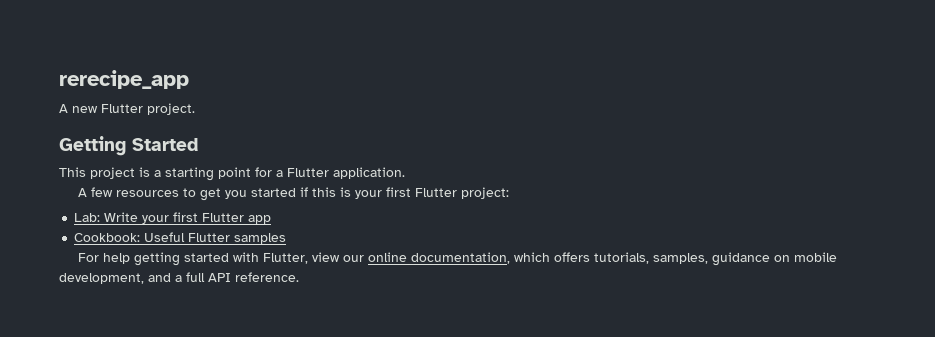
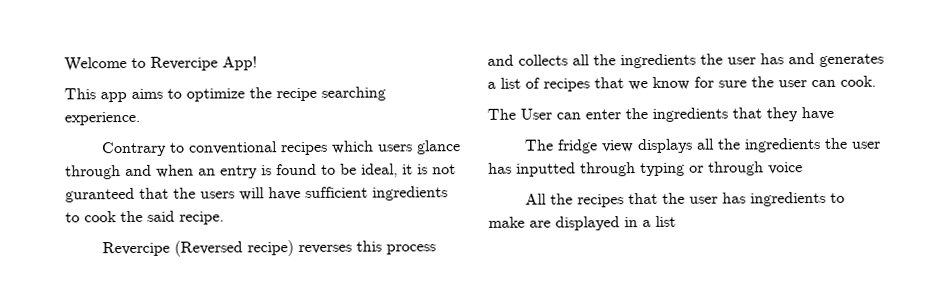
- rerecipe_app
- A new Flutter project.
- Getting Started
- This project is a starting point for a Flutter application.
- A few resources to get you started if this is your first Flutter project:
- Lab: Write your first Flutter app
- Cookbook: Useful Flutter samples
- For help getting started with Flutter, view our online documentation, which offers tutorials, samples, guidance on mobile development, and a full API reference.
+ Welcome to Revercipe App!
+ This app aims to optimize the recipe searching experience.
+ Contrary to conventional recipes which users glance through and when an entry is found to be ideal, it is not guranteed that the users will have sufficient ingredients to cook the said recipe.
+ Revercipe (Reversed recipe) reverses this process and collects all the ingredients the user has and generates a list of recipes that we know for sure the user can cook.
+ The User can enter the ingredients that they have
+ The fridge view displays all the ingredients the user has inputted through typing or through voice
+ All the recipes that the user has ingredients to make are displayed in a list

